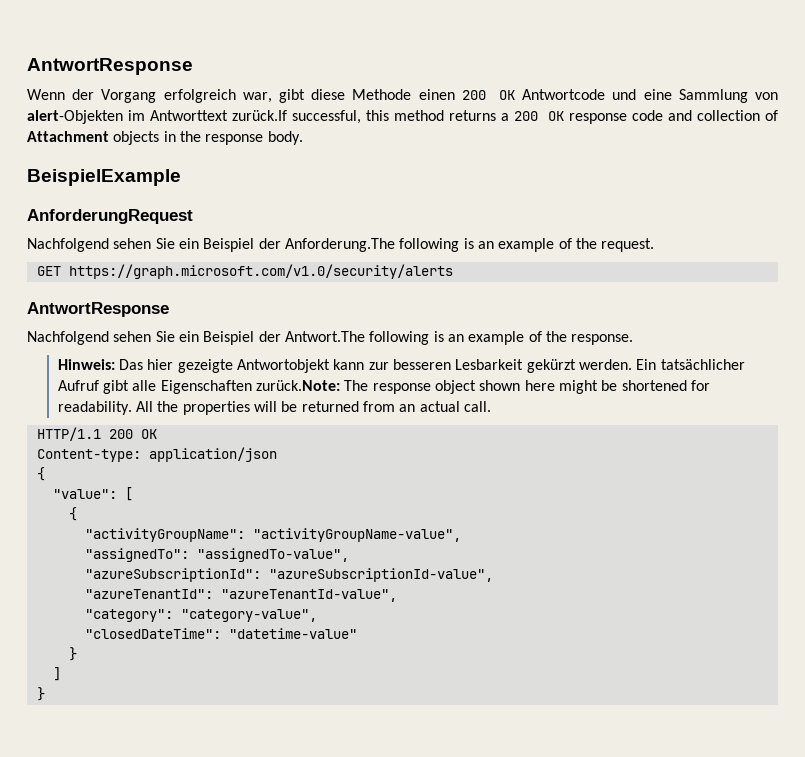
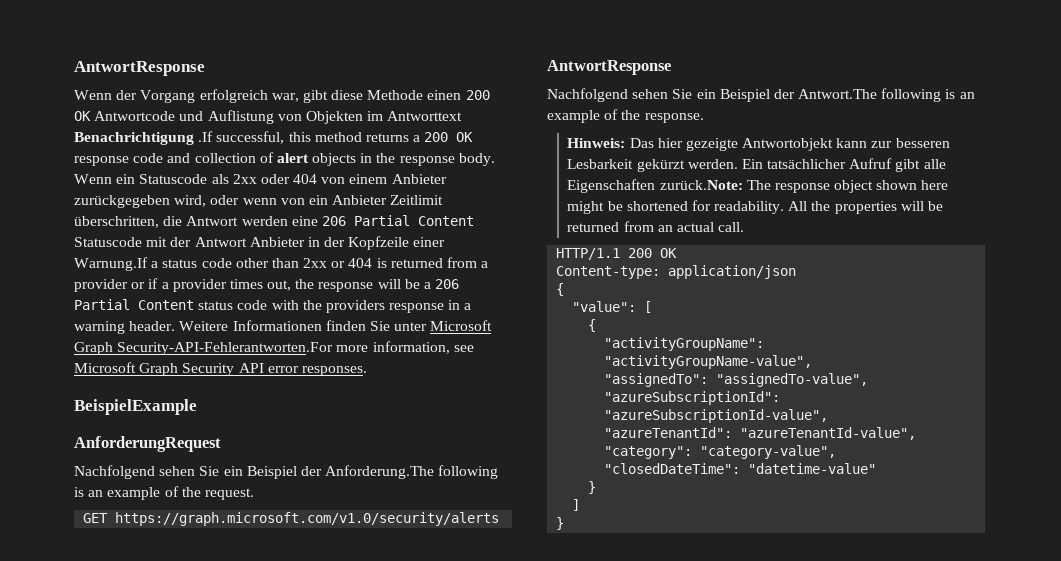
- Wenn der Vorgang erfolgreich war, gibt diese Methode einen 200 OK Antwortcode und eine Sammlung von alert-Objekten im Antworttext zurück.If successful, this method returns a 200 OK response code and collection of Attachment objects in the response body.
+ Wenn der Vorgang erfolgreich war, gibt diese Methode einen 200 OK Antwortcode und Auflistung von Objekten im Antworttext Benachrichtigung .If successful, this method returns a 200 OK response code and collection of alert objects in the response body. Wenn ein Statuscode als 2xx oder 404 von einem Anbieter zurückgegeben wird, oder wenn von ein Anbieter Zeitlimit überschritten, die Antwort werden eine 206 Partial Content Statuscode mit der Antwort Anbieter in der Kopfzeile einer Warnung.If a status code other than 2xx or 404 is returned from a provider or if a provider times out, the response will be a 206 Partial Content status code with the providers response in a warning header. Weitere Informationen finden Sie unter Microsoft Graph Security-API-Fehlerantworten.For more information, see Microsoft Graph Security API error responses.

